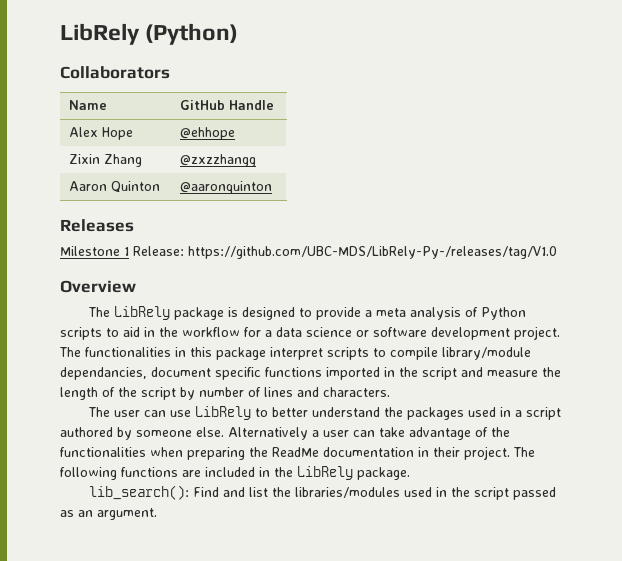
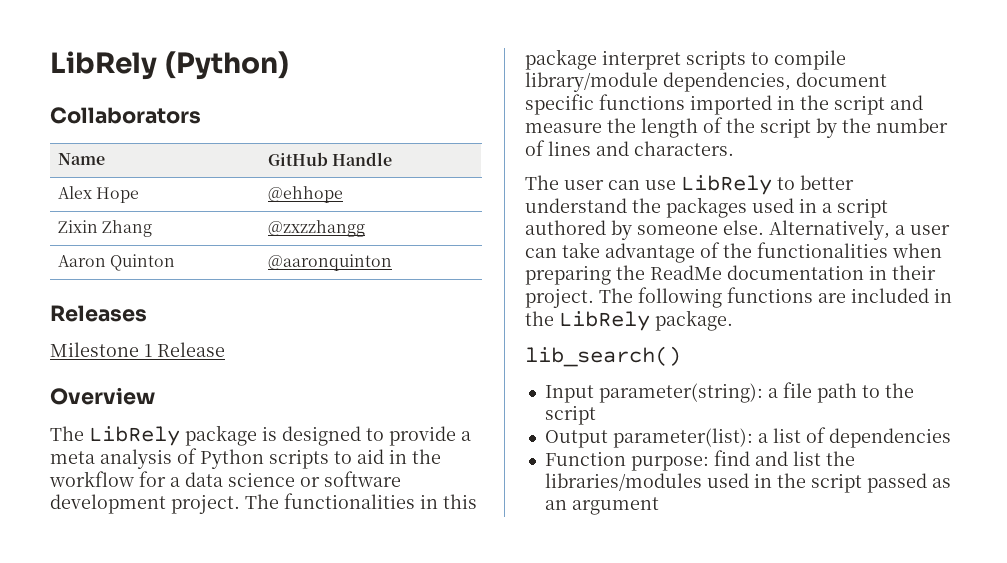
- Milestone 1 Release: https://github.com/UBC-MDS/LibRely-Py-/releases/tag/V1.0
+ Milestone 1 Release
- The functionalities in this package interpret scripts to compile library/module dependancies, document specific functions imported in the script and measure the length of the script by number of lines and characters.
+ The functionalities in this package interpret scripts to compile library/module dependencies, document specific functions imported in the script and measure the length of the script by the number of lines and characters.
- Alternatively a user can take advantage of the functionalities when preparing the ReadMe documentation in their project.
+ Alternatively, a user can take advantage of the functionalities when preparing the ReadMe documentation in their project.
- lib_search(): Find and list the libraries/modules used in the script passed as an argument.
+ lib_search()
+ Input parameter(string): a file path to the script
+ Output parameter(list): a list of dependencies
+ Function purpose: find and list the libraries/modules used in the script passed as an argument

